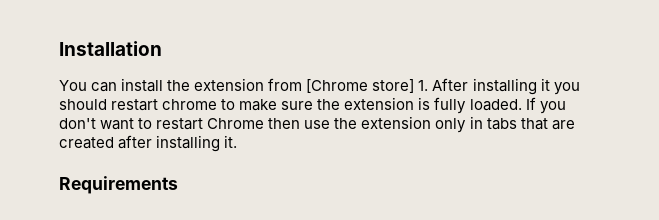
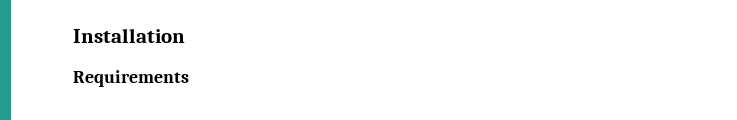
- You can install the extension from [Chrome store] 1. After installing it you should restart chrome to make sure the extension is fully loaded. If you don't want to restart Chrome then use the extension only in tabs that are created after installing it.

